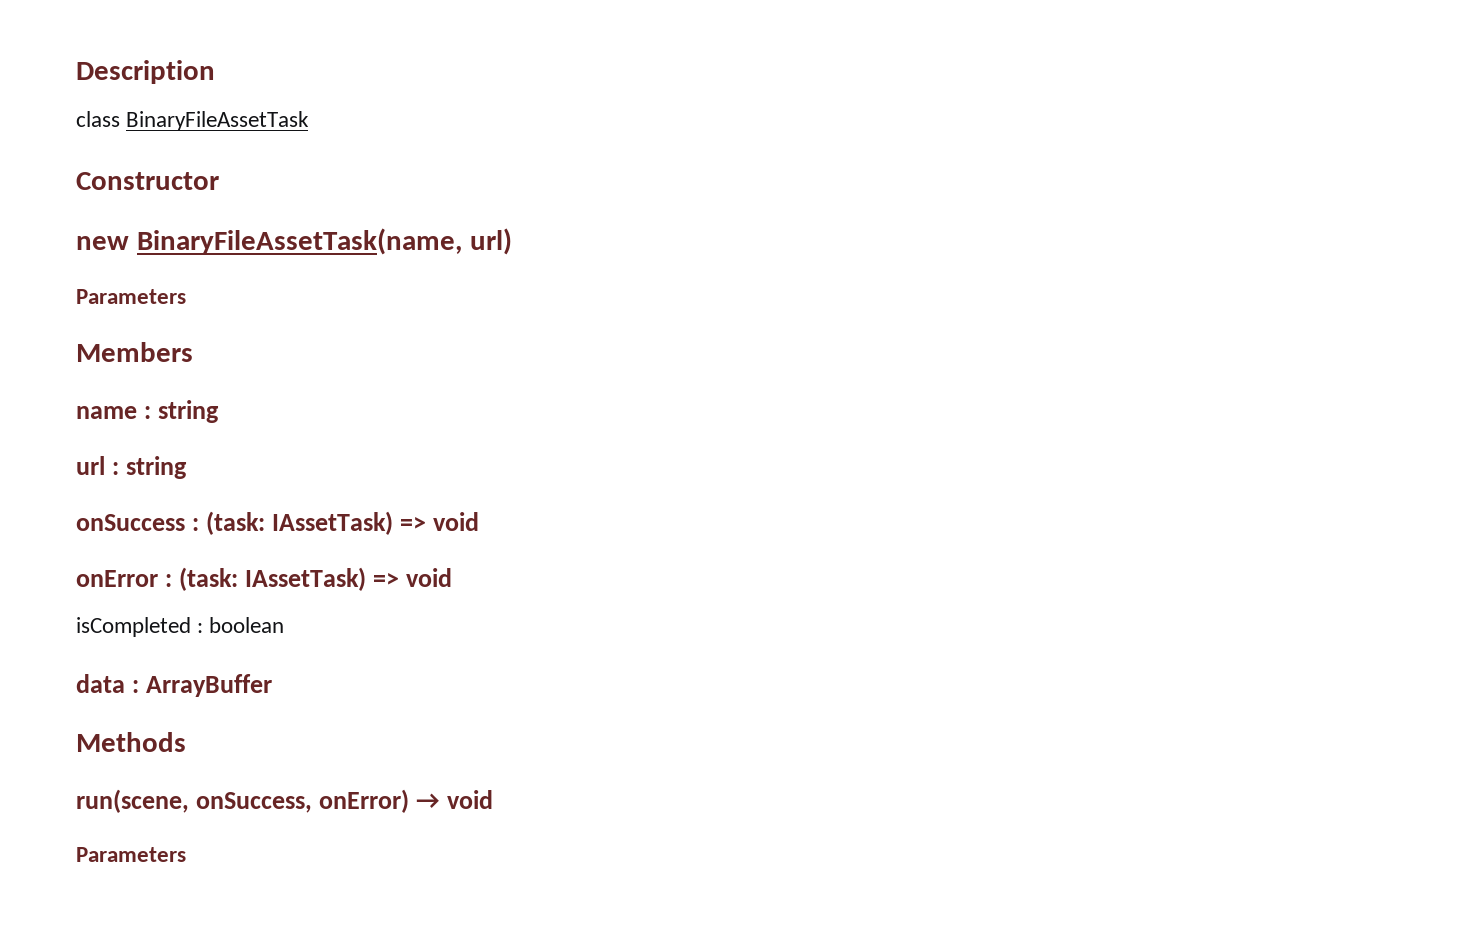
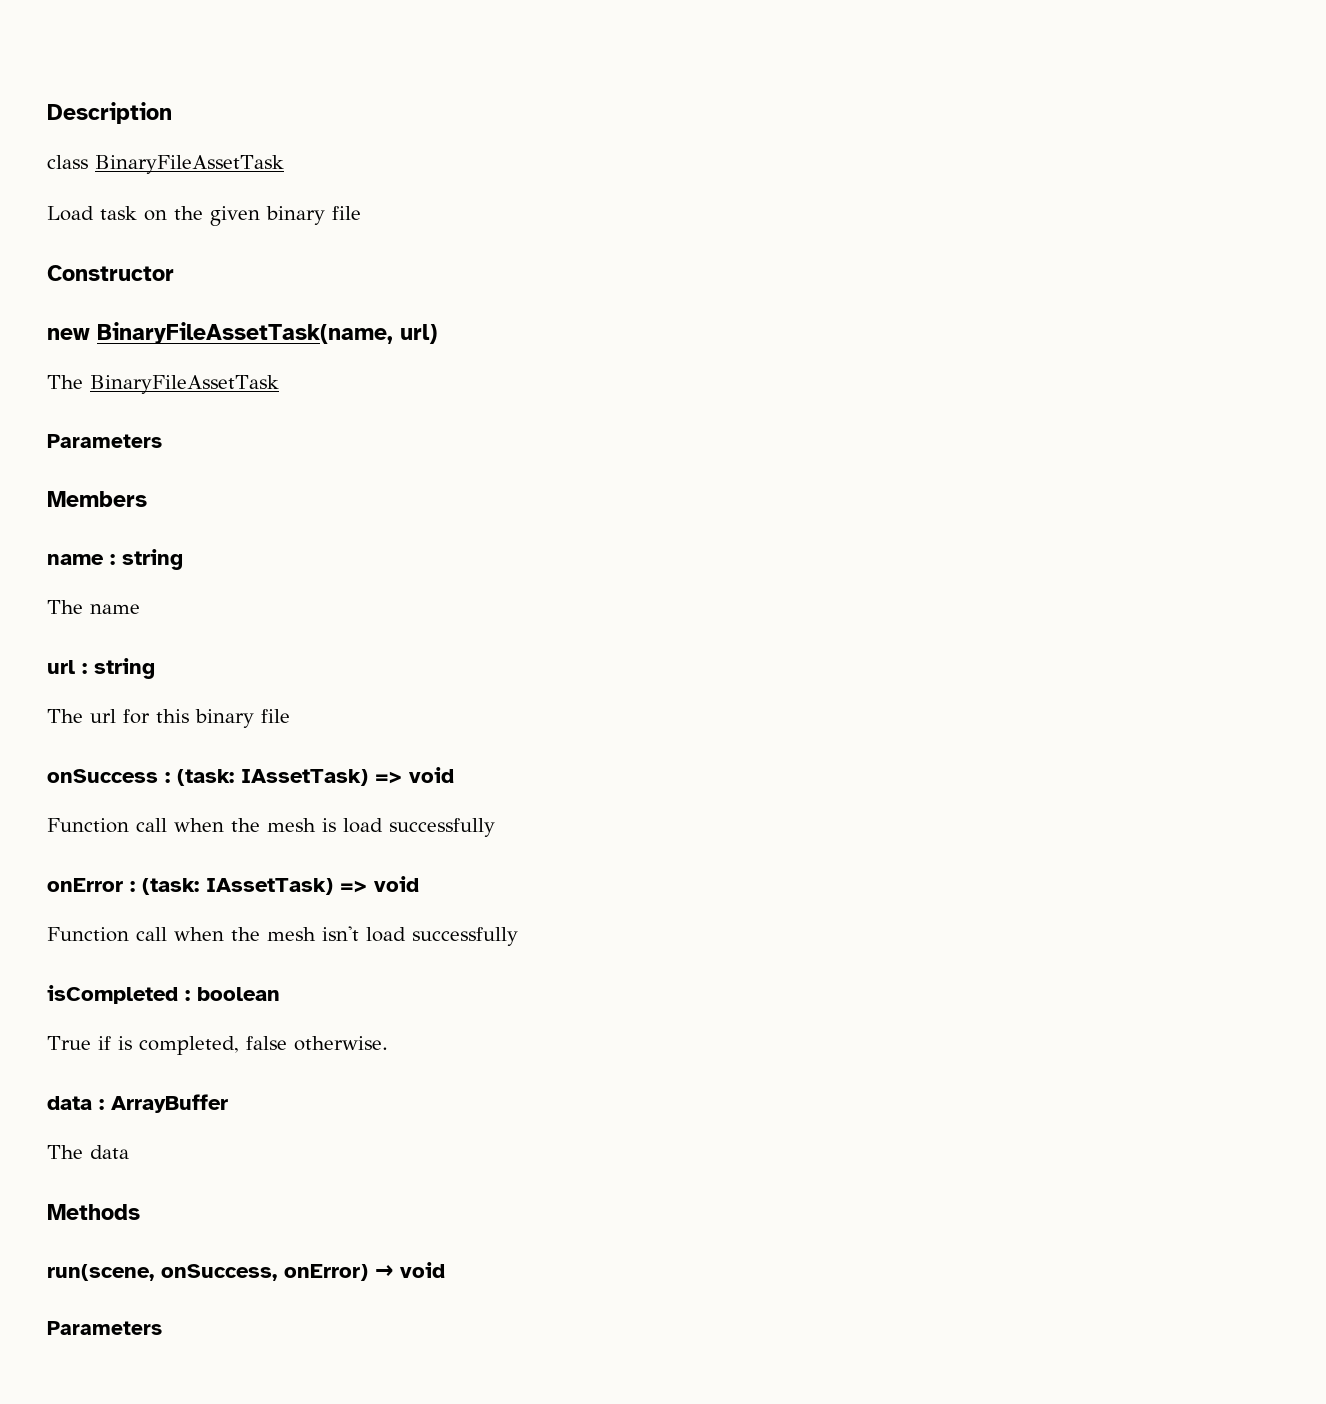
+ Load task on the given binary file
+ The BinaryFileAssetTask
+ The name
+ The url for this binary file
+ Function call when the mesh is load successfully
+ Function call when the mesh isn't load successfully
  isCompleted : boolean
+ True if is completed, false otherwise.
+ The data

